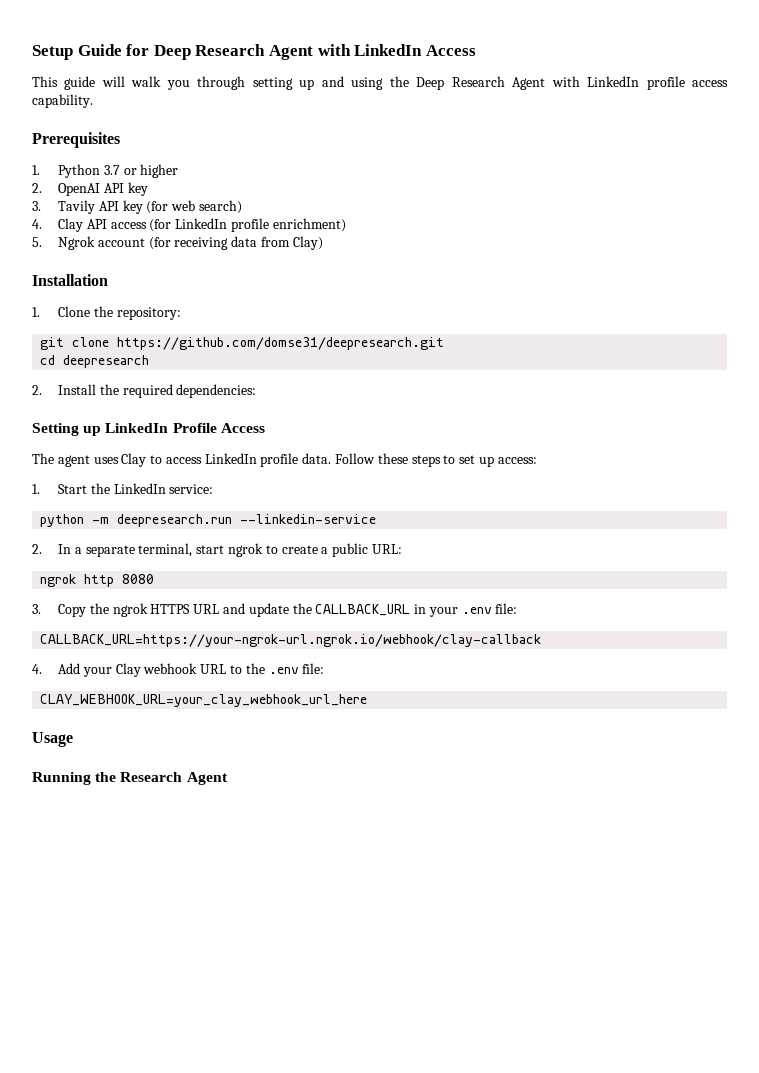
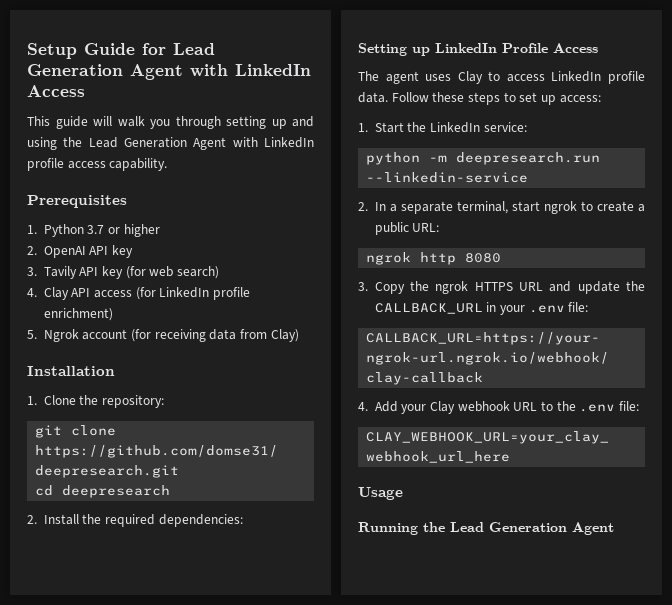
- Setup Guide for Deep Research Agent with LinkedIn Access
+ Setup Guide for Lead Generation Agent with LinkedIn Access
- This guide will walk you through setting up and using the Deep Research Agent with LinkedIn profile access capability.
+ This guide will walk you through setting up and using the Lead Generation Agent with LinkedIn profile access capability.
- Running the Research Agent
+ Running the Lead Generation Agent

